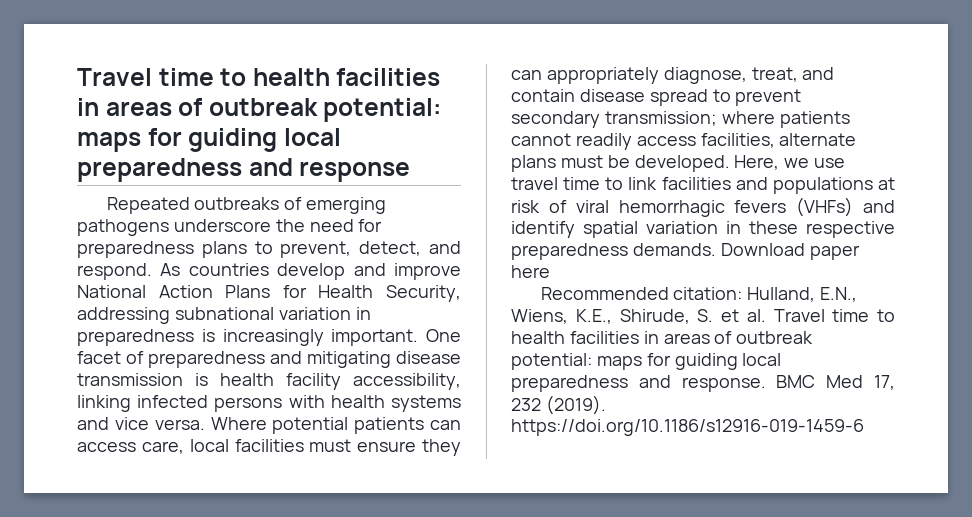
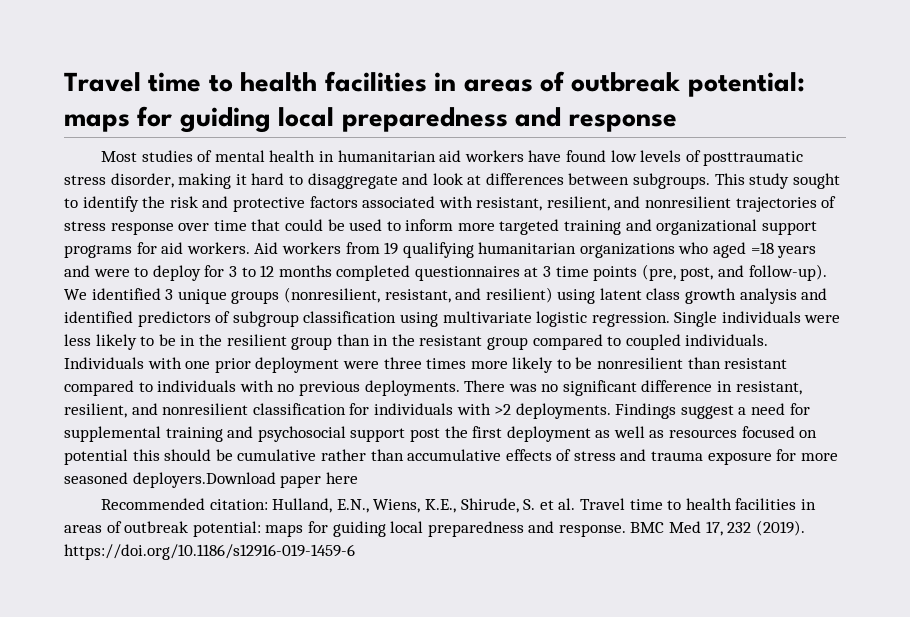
- Repeated outbreaks of emerging pathogens underscore the need for preparedness plans to prevent, detect, and respond. As countries develop and improve National Action Plans for Health Security, addressing subnational variation in preparedness is increasingly important. One facet of preparedness and mitigating disease transmission is health facility accessibility, linking infected persons with health systems and vice versa. Where potential patients can access care, local facilities must ensure they can appropriately diagnose, treat, and contain disease spread to prevent secondary transmission; where patients cannot readily access facilities, alternate plans must be developed. Here, we use travel time to link facilities and populations at risk of viral hemorrhagic fevers (VHFs) and identify spatial variation in these respective preparedness demands. Download paper here
+ Most studies of mental health in humanitarian aid workers have found low levels of posttraumatic stress disorder, making it hard to disaggregate and look at differences between subgroups. This study sought to identify the risk and protective factors associated with resistant, resilient, and nonresilient trajectories of stress response over time that could be used to inform more targeted training and organizational support programs for aid workers. Aid workers from 19 qualifying humanitarian organizations who aged =18 years and were to deploy for 3 to 12 months completed questionnaires at 3 time points (pre, post, and follow-up). We identified 3 unique groups (nonresilient, resistant, and resilient) using latent class growth analysis and identified predictors of subgroup classification using multivariate logistic regression. Single individuals were less likely to be in the resilient group than in the resistant group compared to coupled individuals. Individuals with one prior deployment were three times more likely to be nonresilient than resistant compared to individuals with no previous deployments. There was no significant difference in resistant, resilient, and nonresilient classification for individuals with >2 deployments. Findings suggest a need for supplemental training and psychosocial support post the first deployment as well as resources focused on potential this should be cumulative rather than accumulative effects of stress and trauma exposure for more seasoned deployers.Download paper here

